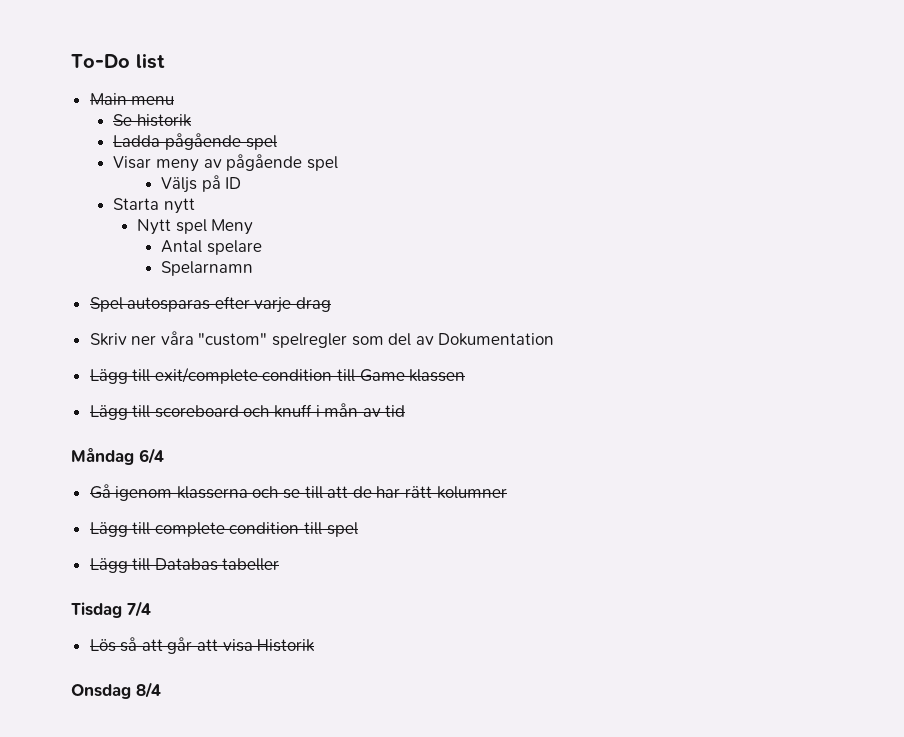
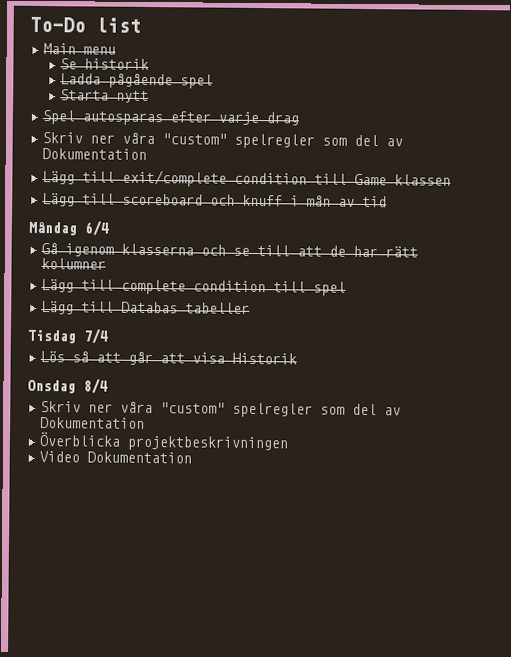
- Visar meny av pågående spel
- Väljs på ID
  Starta nytt
- Nytt spel Meny
- Antal spelare
- Spelarnamn
  Onsdag 8/4
+ Skriv ner våra "custom" spelregler som del av Dokumentation
+ Överblicka projektbeskrivningen
+ Video Dokumentation

